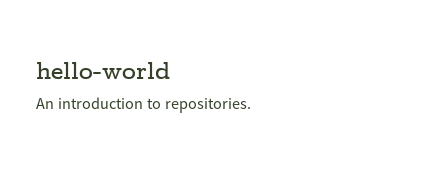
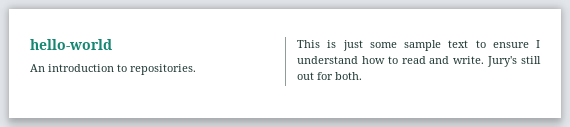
+ This is just some sample text to ensure I understand how to read and write. Jury's still out for both.

